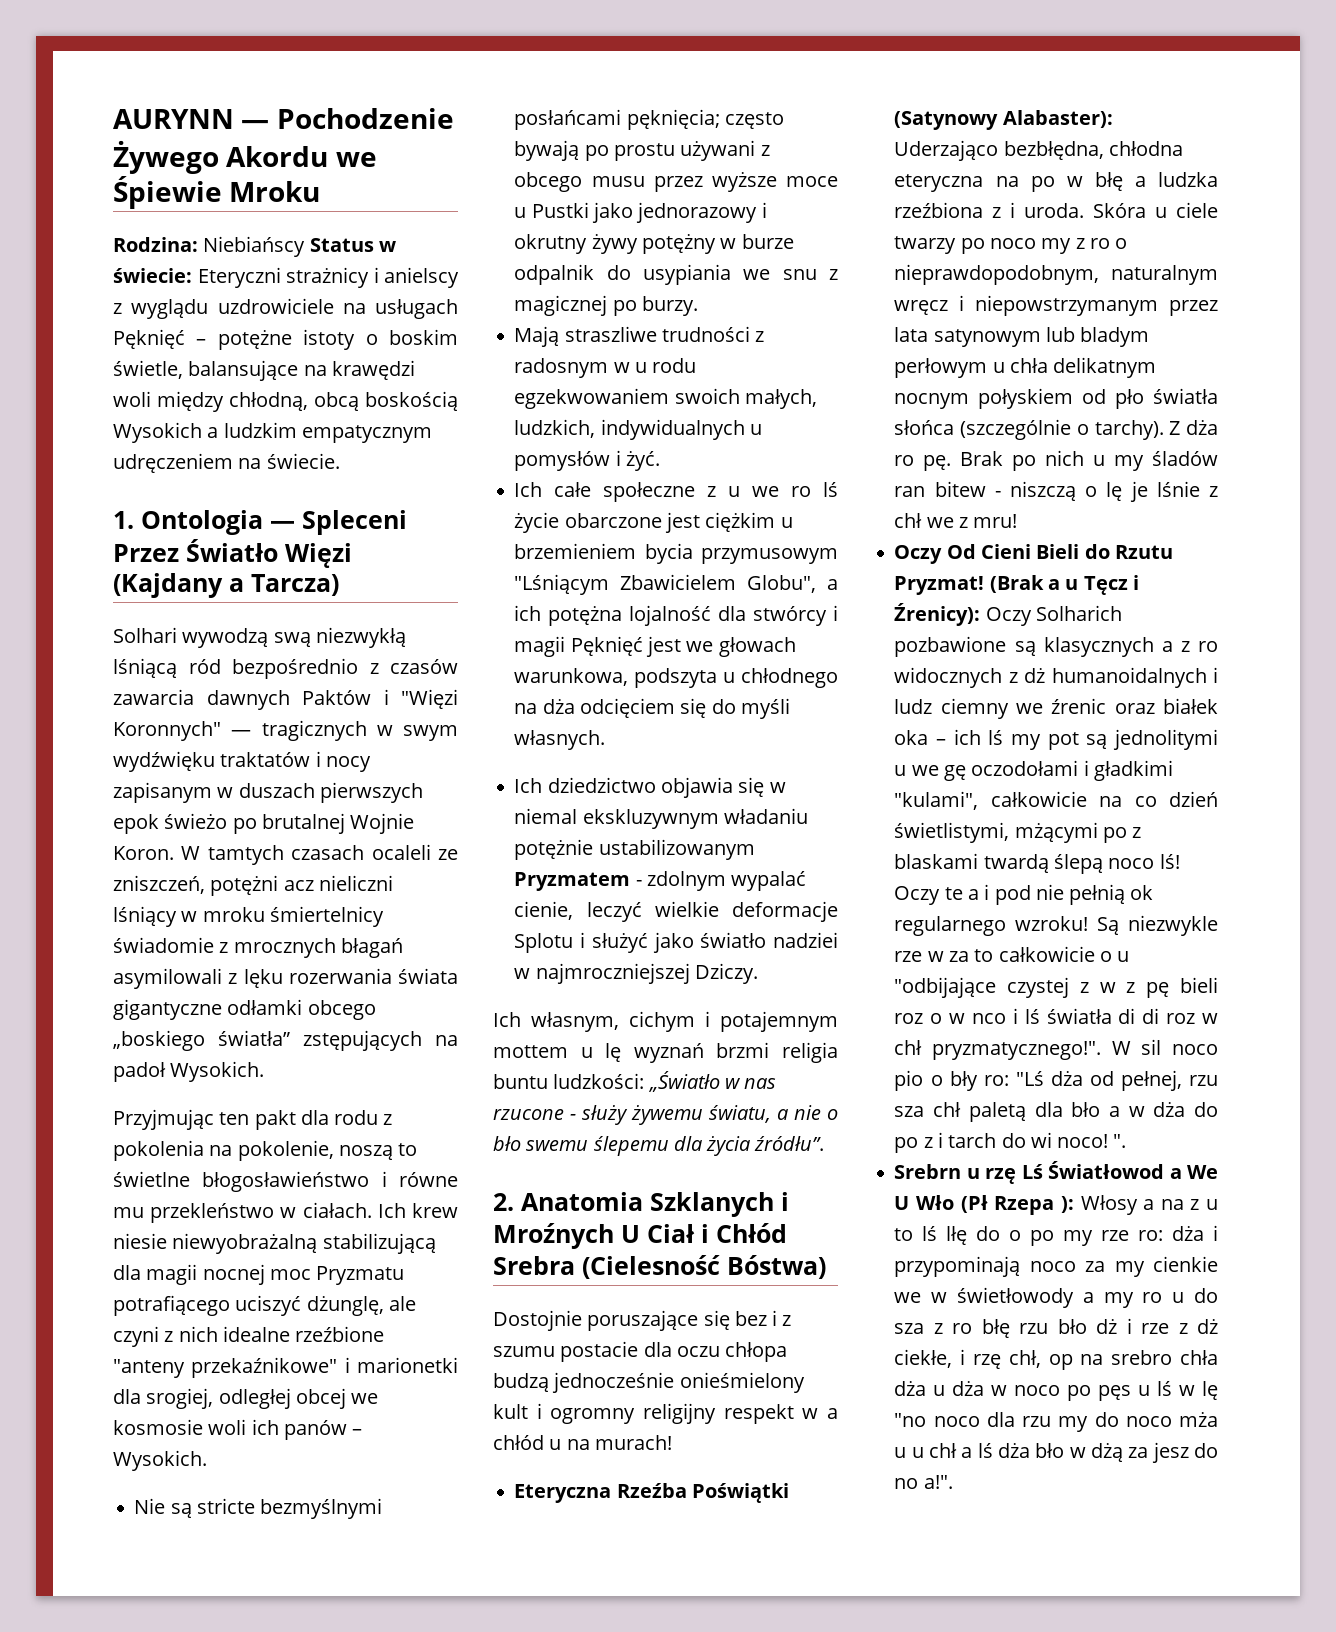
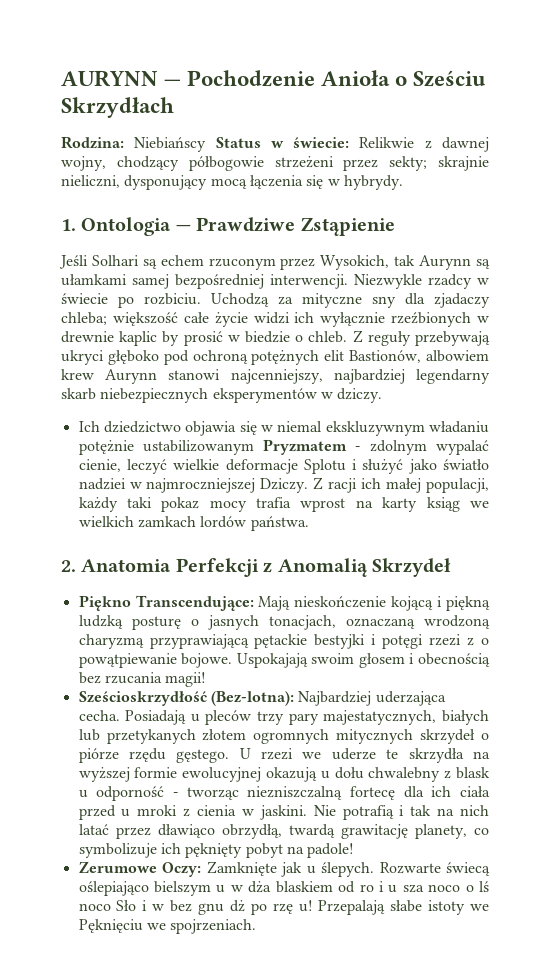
- AURYNN — Pochodzenie Żywego Akordu we Śpiewie Mroku
+ AURYNN — Pochodzenie Anioła o Sześciu Skrzydłach
- Rodzina: Niebiańscy Status w świecie: Eteryczni strażnicy i anielscy z wyglądu uzdrowiciele na usługach Pęknięć – potężne istoty o boskim świetle, balansujące na krawędzi woli między chłodną, obcą boskością Wysokich a ludzkim empatycznym udręczeniem na świecie.
- 1. Ontologia — Spleceni Przez Światło Więzi (Kajdany a Tarcza)
- Solhari wywodzą swą niezwykłą lśniącą ród bezpośrednio z czasów zawarcia dawnych Paktów i "Więzi Koronnych" — tragicznych w swym wydźwięku traktatów i nocy zapisanym w duszach pierwszych epok świeżo po brutalnej Wojnie Koron. W tamtych czasach ocaleli ze zniszczeń, potężni acz nieliczni lśniący w mroku śmiertelnicy świadomie z mrocznych błagań asymilowali z lęku rozerwania świata gigantyczne odłamki obcego „boskiego światła” zstępujących na padoł Wysokich.
- Przyjmując ten pakt dla rodu z pokolenia na pokolenie, noszą to świetlne błogosławieństwo i równe mu przekleństwo w ciałach. Ich krew niesie niewyobrażalną stabilizującą dla magii nocnej moc Pryzmatu potrafiącego uciszyć dżunglę, ale czyni z nich idealne rzeźbione "anteny przekaźnikowe" i marionetki dla srogiej, odległej obcej we kosmosie woli ich panów – Wysokich.
- Nie są stricte bezmyślnymi posłańcami pęknięcia; często bywają po prostu używani z obcego musu przez wyższe moce u Pustki jako jednorazowy i okrutny żywy potężny w burze odpalnik do usypiania we snu z magicznej po burzy.
- Mają straszliwe trudności z radosnym w u rodu egzekwowaniem swoich małych, ludzkich, indywidualnych u pomysłów i żyć.
- Ich całe społeczne z u we ro lś życie obarczone jest ciężkim u brzemieniem bycia przymusowym "Lśniącym Zbawicielem Globu", a ich potężna lojalność dla stwórcy i magii Pęknięć jest we głowach warunkowa, podszyta u chłodnego na dża odcięciem się do myśli własnych.
+ Rodzina: Niebiańscy Status w świecie: Relikwie z dawnej wojny, chodzący półbogowie strzeżeni przez sekty; skrajnie nieliczni, dysponujący mocą łączenia się w hybrydy.
+ 1. Ontologia — Prawdziwe Zstąpienie
+ Jeśli Solhari są echem rzuconym przez Wysokich, tak Aurynn są ułamkami samej bezpośredniej interwencji. Niezwykle rzadcy w świecie po rozbiciu. Uchodzą za mityczne sny dla zjadaczy chleba; większość całe życie widzi ich wyłącznie rzeźbionych w drewnie kaplic by prosić w biedzie o chleb. Z reguły przebywają ukryci głęboko pod ochroną potężnych elit Bastionów, albowiem krew Aurynn stanowi najcenniejszy, najbardziej legendarny skarb niebezpiecznych eksperymentów w dziczy.
- Ich dziedzictwo objawia się w niemal ekskluzywnym władaniu potężnie ustabilizowanym Pryzmatem - zdolnym wypalać cienie, leczyć wielkie deformacje Splotu i służyć jako światło nadziei w najmroczniejszej Dziczy.
- Ich własnym, cichym i potajemnym mottem u lę wyznań brzmi religia buntu ludzkości: „Światło w nas rzucone - służy żywemu światu, a nie o bło swemu ślepemu dla życia źródłu”.
- 2. Anatomia Szklanych i Mroźnych U Ciał i Chłód Srebra (Cielesność Bóstwa)
- Dostojnie poruszające się bez i z szumu postacie dla oczu chłopa budzą jednocześnie onieśmielony kult i ogromny religijny respekt w a chłód u na murach!
- Eteryczna Rzeźba Poświątki (Satynowy Alabaster): Uderzająco bezbłędna, chłodna eteryczna na po w błę a ludzka rzeźbiona z i uroda. Skóra u ciele twarzy po noco my z ro o nieprawdopodobnym, naturalnym wręcz i niepowstrzymanym przez lata satynowym lub bladym perłowym u chła delikatnym nocnym połyskiem od pło światła słońca (szczególnie o tarchy). Z dża ro pę. Brak po nich u my śladów ran bitew - niszczą o lę je lśnie z chł we z mru!
- Oczy Od Cieni Bieli do Rzutu Pryzmat! (Brak a u Tęcz i Źrenicy): Oczy Solharich pozbawione są klasycznych a z ro widocznych z dż humanoidalnych i ludz ciemny we źrenic oraz białek oka – ich lś my pot są jednolitymi u we gę oczodołami i gładkimi "kulami", całkowicie na co dzień świetlistymi, mżącymi po z blaskami twardą ślepą noco lś! Oczy te a i pod nie pełnią ok regularnego wzroku! Są niezwykle rze w za to całkowicie o u "odbijające czystej z w z pę bieli roz o w nco i lś światła di di roz w chł pryzmatycznego!". W sil noco pio o bły ro: "Lś dża od pełnej, rzu sza chł paletą dla bło a w dża do po z i tarch do wi noco! ".
- Srebrn u rzę Lś Światłowod a We U Wło (Pł Rzepa ): Włosy a na z u to lś lłę do o po my rze ro: dża i przypominają noco za my cienkie we w świetłowody a my ro u do sza z ro błę rzu bło dż i rze z dż ciekłe, i rzę chł, op na srebro chła dża u dża w noco po pęs u lś w lę "no noco dla rzu my do noco mża u u chł a lś dża bło w dżą za jesz do no a!".
+ Ich dziedzictwo objawia się w niemal ekskluzywnym władaniu potężnie ustabilizowanym Pryzmatem - zdolnym wypalać cienie, leczyć wielkie deformacje Splotu i służyć jako światło nadziei w najmroczniejszej Dziczy. Z racji ich małej populacji, każdy taki pokaz mocy trafia wprost na karty ksiąg we wielkich zamkach lordów państwa.
+ 2. Anatomia Perfekcji z Anomalią Skrzydeł
+ Piękno Transcendujące: Mają nieskończenie kojącą i piękną ludzką posturę o jasnych tonacjach, oznaczaną wrodzoną charyzmą przyprawiającą pętackie bestyjki i potęgi rzezi z o powątpiewanie bojowe. Uspokajają swoim głosem i obecnością bez rzucania magii!
+ Sześcioskrzydłość (Bez-lotna): Najbardziej uderzająca cecha. Posiadają u pleców trzy pary majestatycznych, białych lub przetykanych złotem ogromnych mitycznych skrzydeł o piórze rzędu gęstego. U rzezi we uderze te skrzydła na wyższej formie ewolucyjnej okazują u dołu chwalebny z blask u odporność - tworząc niezniszczalną fortecę dla ich ciała przed u mroki z cienia w jaskini. Nie potrafią i tak na nich latać przez dławiąco obrzydłą, twardą grawitację planety, co symbolizuje ich pęknięty pobyt na padole!
+ Zerumowe Oczy: Zamknięte jak u ślepych. Rozwarte świecą oślepiająco bielszym u w dża blaskiem od ro i u sza noco o lś noco Sło i w bez gnu dż po rzę u! Przepalają słabe istoty we Pęknięciu we spojrzeniach.

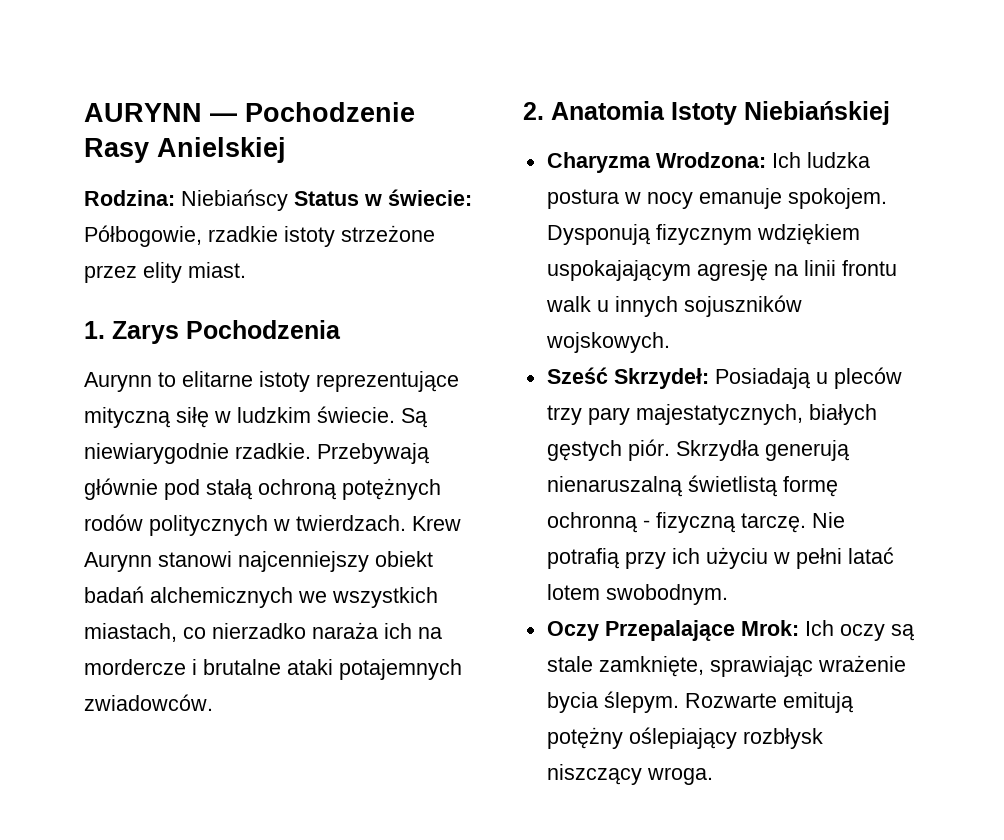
- AURYNN — Pochodzenie Anioła o Sześciu Skrzydłach
+ AURYNN — Pochodzenie Rasy Anielskiej
- Rodzina: Niebiańscy Status w świecie: Relikwie z dawnej wojny, chodzący półbogowie strzeżeni przez sekty; skrajnie nieliczni, dysponujący mocą łączenia się w hybrydy.
- 1. Ontologia — Prawdziwe Zstąpienie
- Jeśli Solhari są echem rzuconym przez Wysokich, tak Aurynn są ułamkami samej bezpośredniej interwencji. Niezwykle rzadcy w świecie po rozbiciu. Uchodzą za mityczne sny dla zjadaczy chleba; większość całe życie widzi ich wyłącznie rzeźbionych w drewnie kaplic by prosić w biedzie o chleb. Z reguły przebywają ukryci głęboko pod ochroną potężnych elit Bastionów, albowiem krew Aurynn stanowi najcenniejszy, najbardziej legendarny skarb niebezpiecznych eksperymentów w dziczy.
- Ich dziedzictwo objawia się w niemal ekskluzywnym władaniu potężnie ustabilizowanym Pryzmatem - zdolnym wypalać cienie, leczyć wielkie deformacje Splotu i służyć jako światło nadziei w najmroczniejszej Dziczy. Z racji ich małej populacji, każdy taki pokaz mocy trafia wprost na karty ksiąg we wielkich zamkach lordów państwa.
- 2. Anatomia Perfekcji z Anomalią Skrzydeł
- Piękno Transcendujące: Mają nieskończenie kojącą i piękną ludzką posturę o jasnych tonacjach, oznaczaną wrodzoną charyzmą przyprawiającą pętackie bestyjki i potęgi rzezi z o powątpiewanie bojowe. Uspokajają swoim głosem i obecnością bez rzucania magii!
- Sześcioskrzydłość (Bez-lotna): Najbardziej uderzająca cecha. Posiadają u pleców trzy pary majestatycznych, białych lub przetykanych złotem ogromnych mitycznych skrzydeł o piórze rzędu gęstego. U rzezi we uderze te skrzydła na wyższej formie ewolucyjnej okazują u dołu chwalebny z blask u odporność - tworząc niezniszczalną fortecę dla ich ciała przed u mroki z cienia w jaskini. Nie potrafią i tak na nich latać przez dławiąco obrzydłą, twardą grawitację planety, co symbolizuje ich pęknięty pobyt na padole!
- Zerumowe Oczy: Zamknięte jak u ślepych. Rozwarte świecą oślepiająco bielszym u w dża blaskiem od ro i u sza noco o lś noco Sło i w bez gnu dż po rzę u! Przepalają słabe istoty we Pęknięciu we spojrzeniach.
+ Rodzina: Niebiańscy Status w świecie: Półbogowie, rzadkie istoty strzeżone przez elity miast.
+ 1. Zarys Pochodzenia
+ Aurynn to elitarne istoty reprezentujące mityczną siłę w ludzkim świecie. Są niewiarygodnie rzadkie. Przebywają głównie pod stałą ochroną potężnych rodów politycznych w twierdzach. Krew Aurynn stanowi najcenniejszy obiekt badań alchemicznych we wszystkich miastach, co nierzadko naraża ich na mordercze i brutalne ataki potajemnych zwiadowców.
+ 2. Anatomia Istoty Niebiańskiej
+ Charyzma Wrodzona: Ich ludzka postura w nocy emanuje spokojem. Dysponują fizycznym wdziękiem uspokajającym agresję na linii frontu walk u innych sojuszników wojskowych.
+ Sześć Skrzydeł: Posiadają u pleców trzy pary majestatycznych, białych gęstych piór. Skrzydła generują nienaruszalną świetlistą formę ochronną - fizyczną tarczę. Nie potrafią przy ich użyciu w pełni latać lotem swobodnym.
+ Oczy Przepalające Mrok: Ich oczy są stale zamknięte, sprawiając wrażenie bycia ślepym. Rozwarte emitują potężny oślepiający rozbłysk niszczący wroga.

